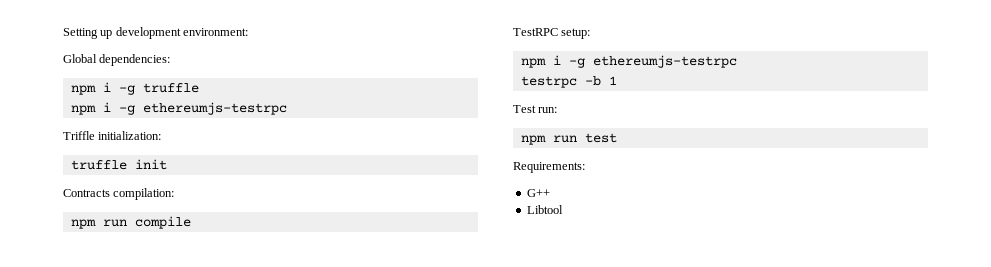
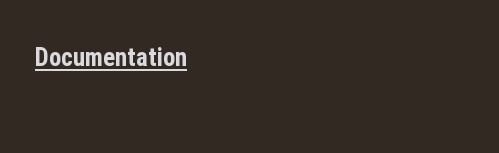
- Setting up development environment:
- Global dependencies:
- npm i -g truffle
- npm i -g ethereumjs-testrpc
- Triffle initialization:
- truffle init
- Contracts compilation:
- npm run compile
- TestRPC setup:
- npm i -g ethereumjs-testrpc
- testrpc -b 1
- Test run:
- npm run test
- Requirements:
- G++
- Libtool
+ Documentation

